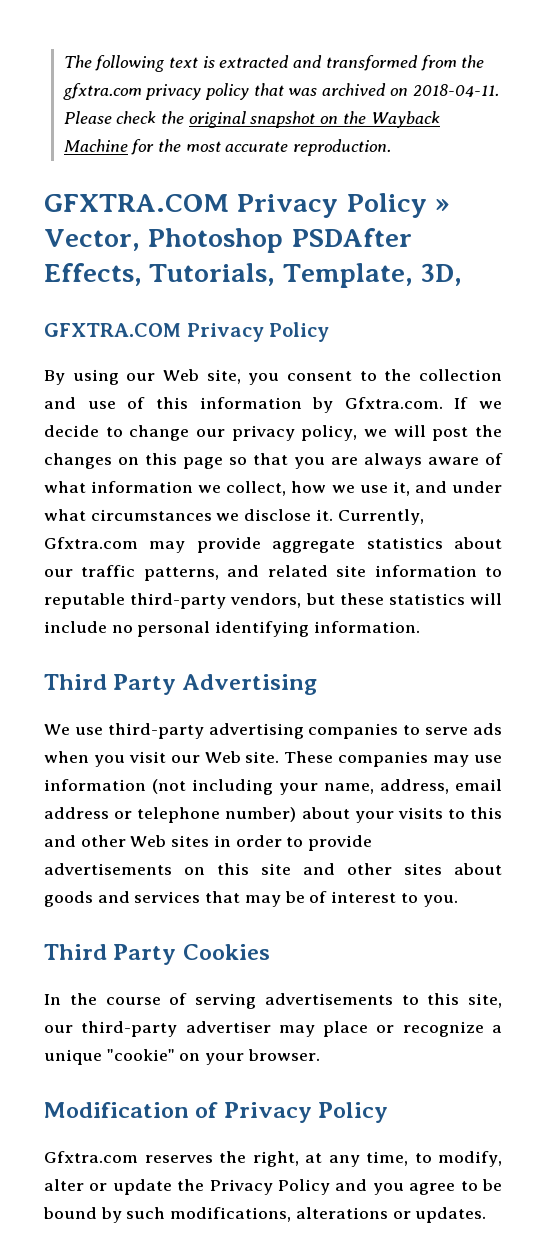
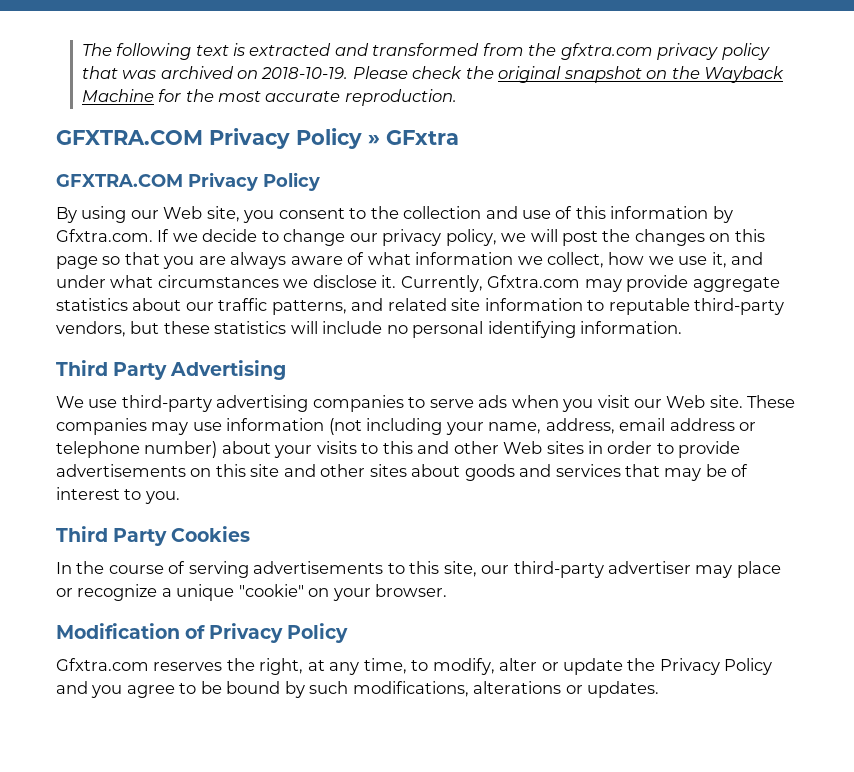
- The following text is extracted and transformed from the gfxtra.com privacy policy that was archived on 2018-04-11.
+ The following text is extracted and transformed from the gfxtra.com privacy policy that was archived on 2018-10-19.
- GFXTRA.COM Privacy Policy » Vector, Photoshop PSDAfter Effects, Tutorials, Template, 3D,
+ GFXTRA.COM Privacy Policy » GFxtra

